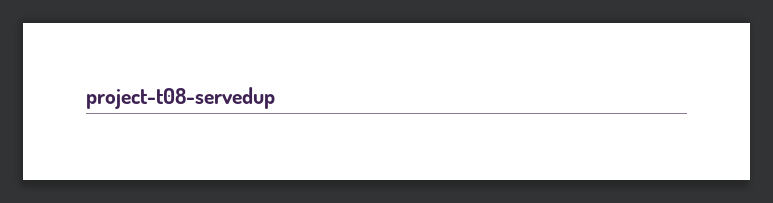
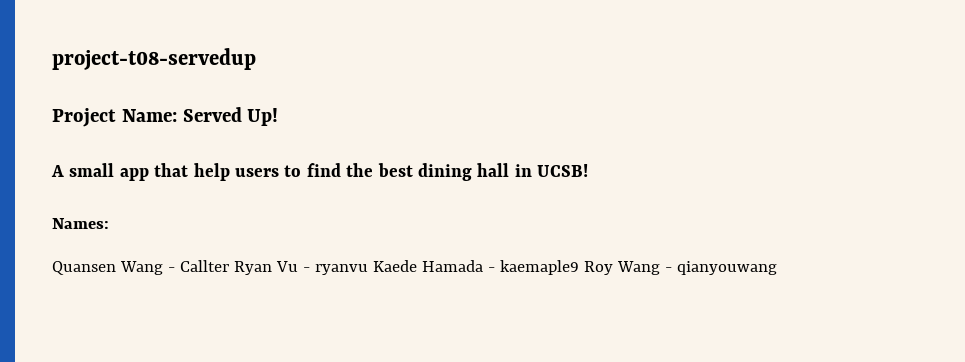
+ Project Name: Served Up!
+ A small app that help users to find the best dining hall in UCSB!
+ Names:
+ Quansen Wang - Callter Ryan Vu - ryanvu Kaede Hamada - kaemaple9 Roy Wang - qianyouwang

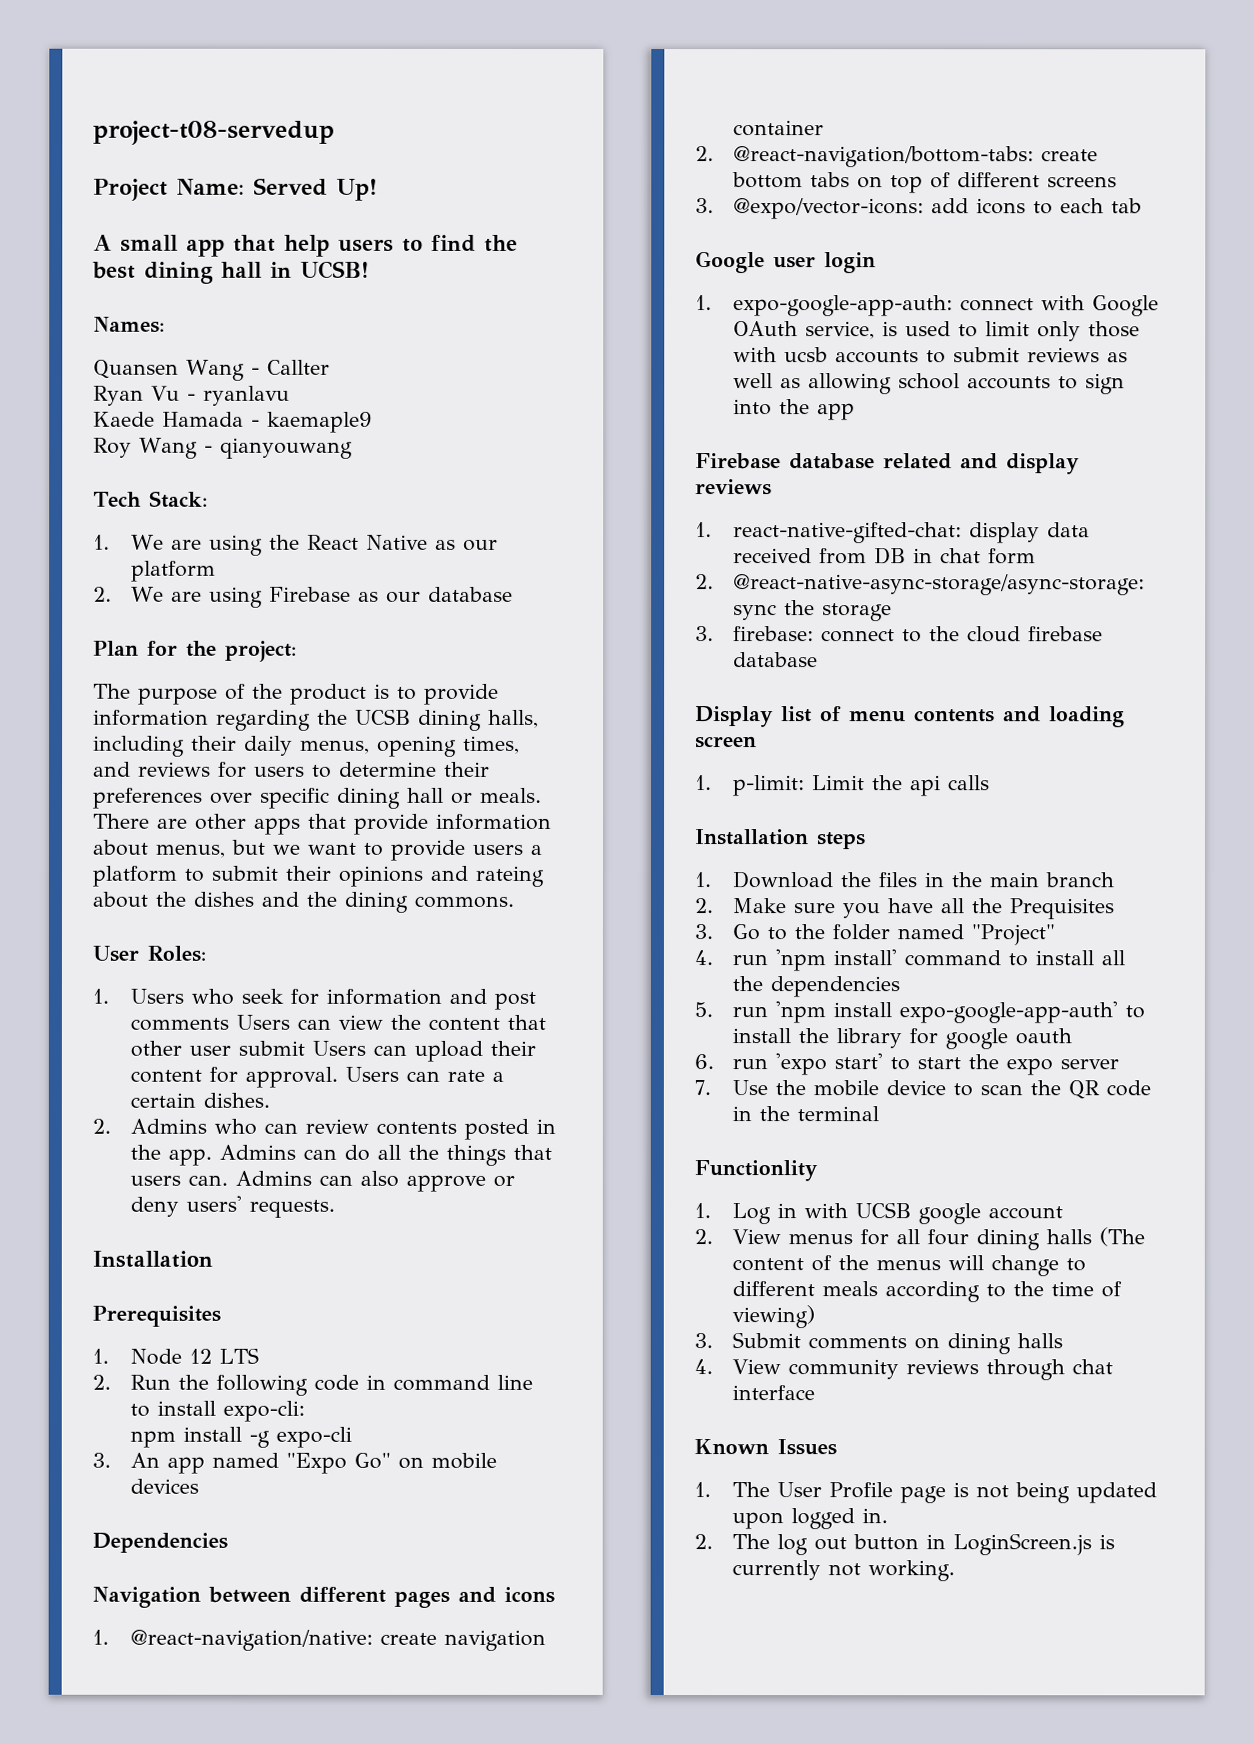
- Quansen Wang - Callter Ryan Vu - ryanvu Kaede Hamada - kaemaple9 Roy Wang - qianyouwang
+ Quansen Wang - Callter
+ Ryan Vu - ryanlavu
+ Kaede Hamada - kaemaple9
+ Roy Wang - qianyouwang
+ Tech Stack:
+ 1. We are using the React Native as our platform
+ 2. We are using Firebase as our database
+ Plan for the project:
+ The purpose of the product is to provide information regarding the UCSB dining halls, including their daily menus, opening times, and reviews for users to determine their preferences over specific dining hall or meals. There are other apps that provide information about menus, but we want to provide users a platform to submit their opinions and rateing about the dishes and the dining commons.
+ User Roles:
+ 1. Users who seek for information and post comments Users can view the content that other user submit Users can upload their content for approval. Users can rate a certain dishes.
+ 2. Admins who can review contents posted in the app. Admins can do all the things that users can. Admins can also approve or deny users' requests.
+ Installation
+ Prerequisites
+ 1. Node 12 LTS
+ 2. Run the following code in command line to install expo-cli:
+ npm install -g expo-cli
+ 3. An app named "Expo Go" on mobile devices
+ Dependencies
+ Navigation between different pages and icons
+ 1. @react-navigation/native: create navigation container
+ 2. @react-navigation/bottom-tabs: create bottom tabs on top of different screens
+ 3. @expo/vector-icons: add icons to each tab
+ Google user login
+ 1. expo-google-app-auth: connect with Google OAuth service, is used to limit only those with ucsb accounts to submit reviews as well as allowing school accounts to sign into the app
+ Firebase database related and display reviews
+ 1. react-native-gifted-chat: display data received from DB in chat form
+ 2. @react-native-async-storage/async-storage: sync the storage
+ 3. firebase: connect to the cloud firebase database
+ Display list of menu contents and loading screen
+ 1. p-limit: Limit the api calls
+ Installation steps
+ 1. Download the files in the main branch
+ 2. Make sure you have all the Prequisites
+ 3. Go to the folder named "Project"
+ 4. run 'npm install' command to install all the dependencies
+ 5. run 'npm install expo-google-app-auth' to install the library for google oauth
+ 6. run 'expo start' to start the expo server
+ 7. Use the mobile device to scan the QR code in the terminal
+ Functionlity
+ 1. Log in with UCSB google account
+ 2. View menus for all four dining halls (The content of the menus will change to different meals according to the time of viewing)
+ 3. Submit comments on dining halls
+ 4. View community reviews through chat interface
+ Known Issues
+ 1. The User Profile page is not being updated upon logged in.
+ 2. The log out button in LoginScreen.js is currently not working.

